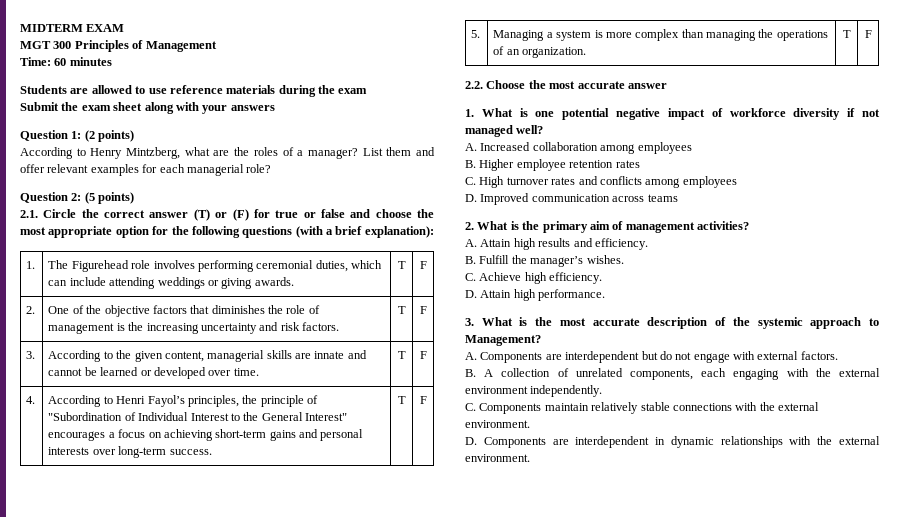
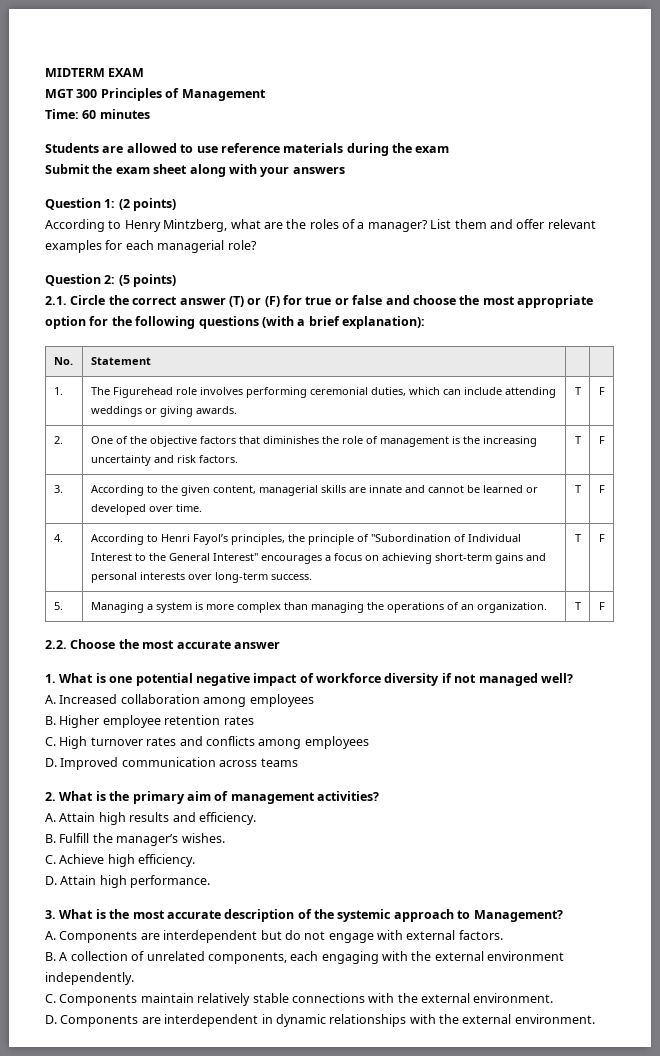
+ No. | Statement | |

